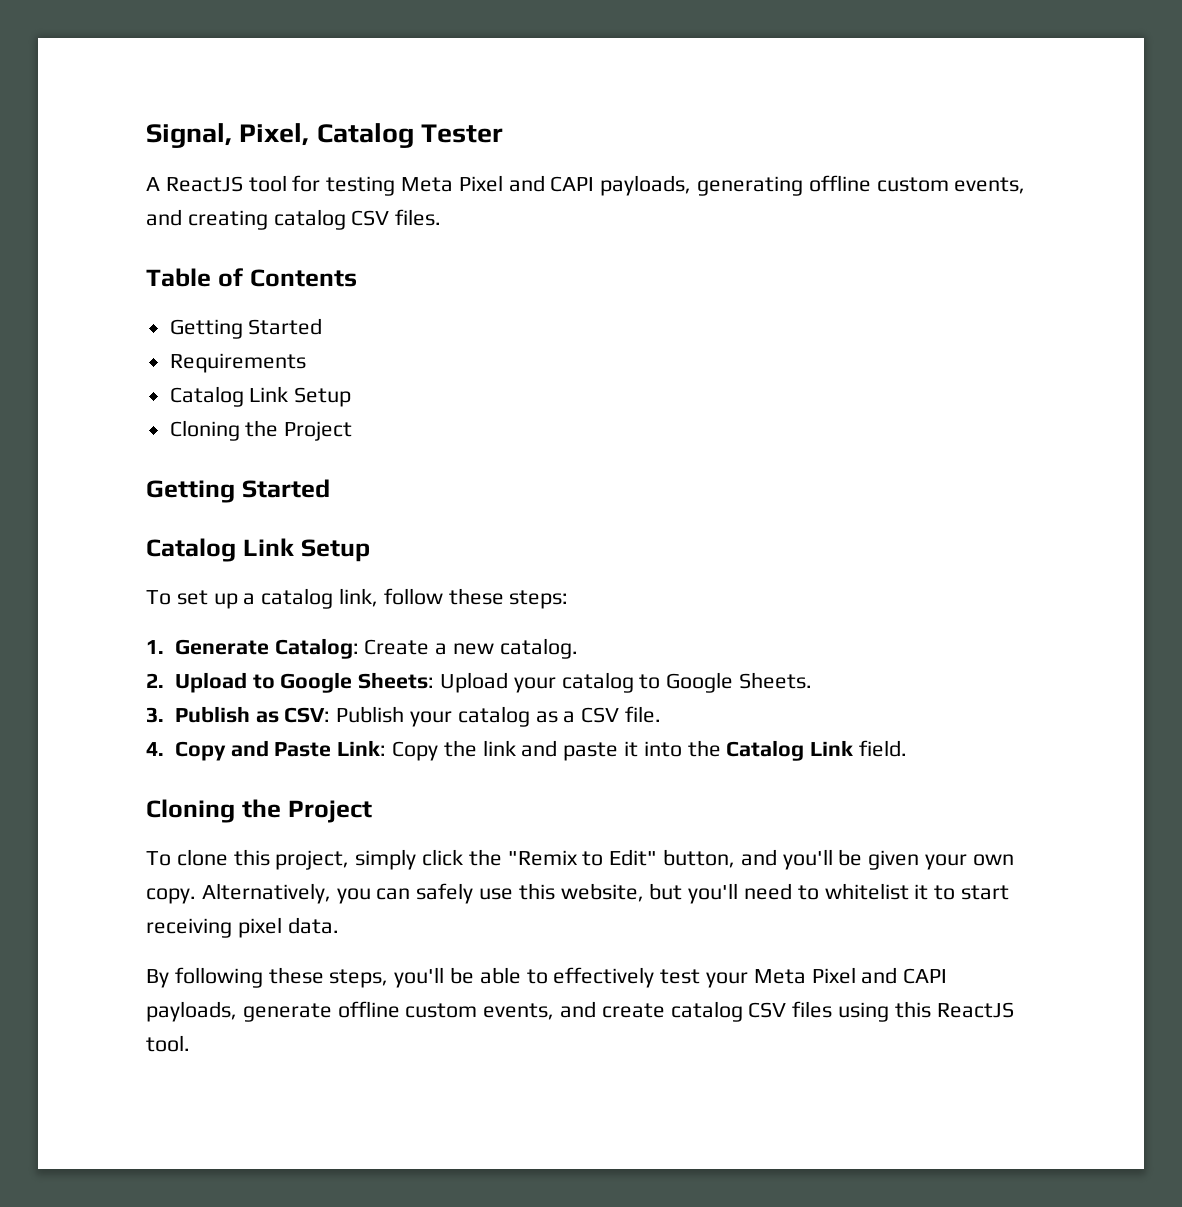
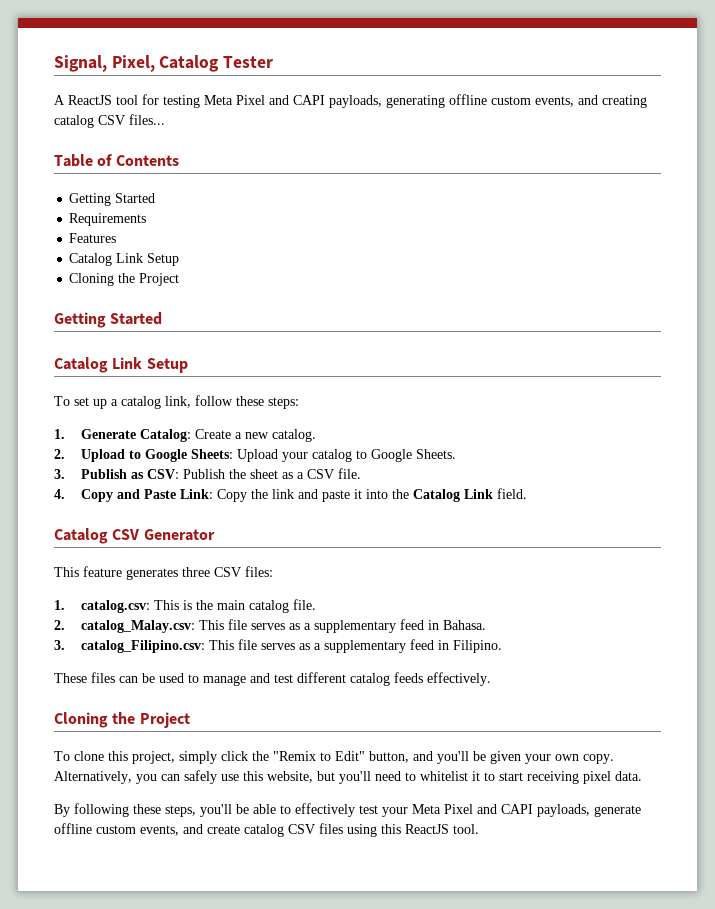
- A ReactJS tool for testing Meta Pixel and CAPI payloads, generating offline custom events, and creating catalog CSV files.
+ A ReactJS tool for testing Meta Pixel and CAPI payloads, generating offline custom events, and creating catalog CSV files...
+ Features
- 3. Publish as CSV: Publish your catalog as a CSV file.
+ 3. Publish as CSV: Publish the sheet as a CSV file.
+ Catalog CSV Generator
+ This feature generates three CSV files:
+ 1. catalog.csv: This is the main catalog file.
+ 2. catalog_Malay.csv: This file serves as a supplementary feed in Bahasa.
+ 3. catalog_Filipino.csv: This file serves as a supplementary feed in Filipino.
+ These files can be used to manage and test different catalog feeds effectively.

